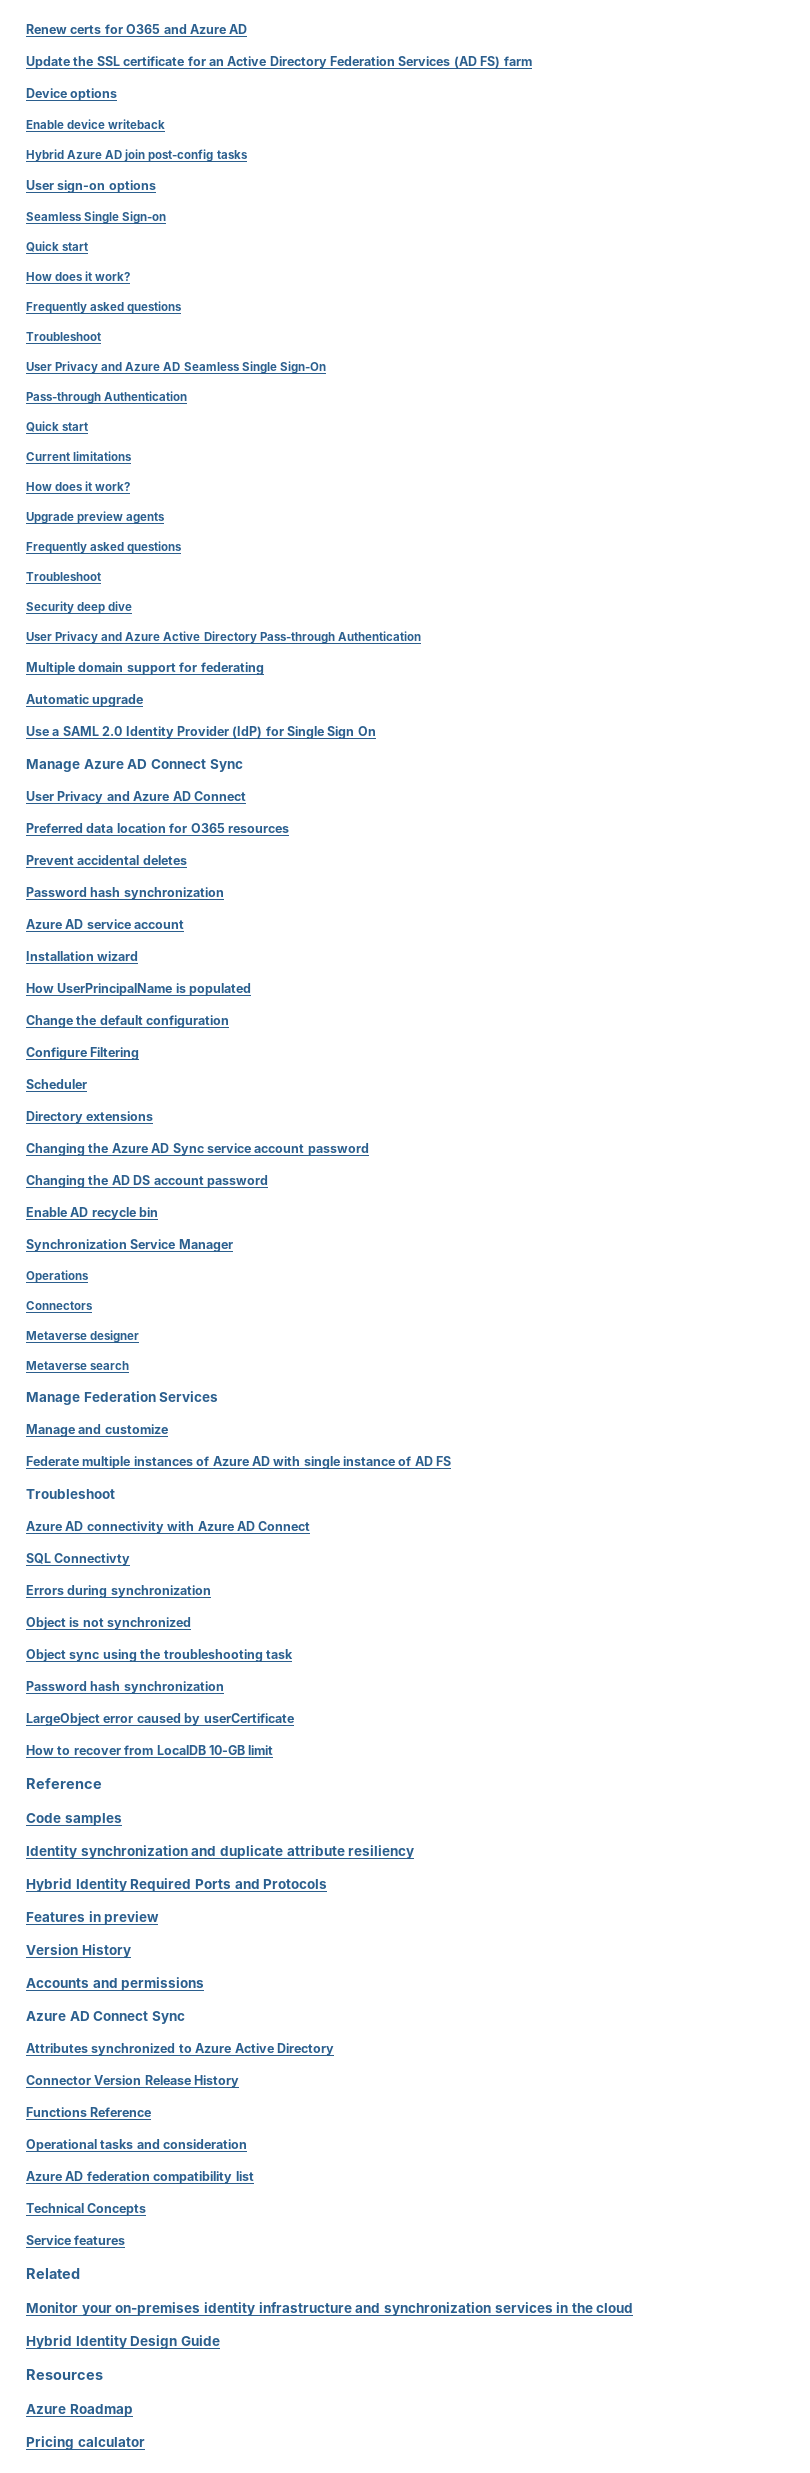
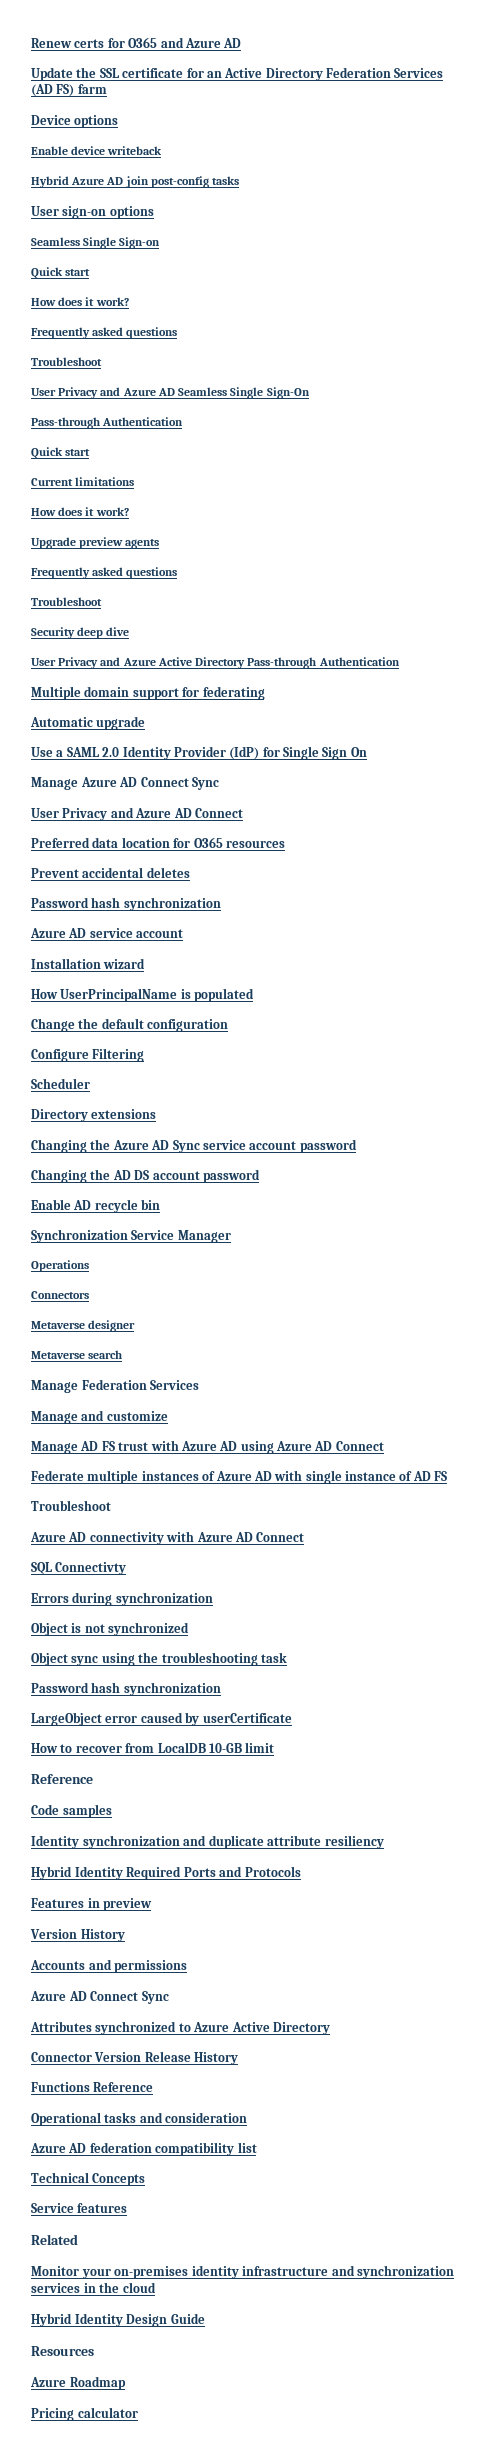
+ Manage AD FS trust with Azure AD using Azure AD Connect

